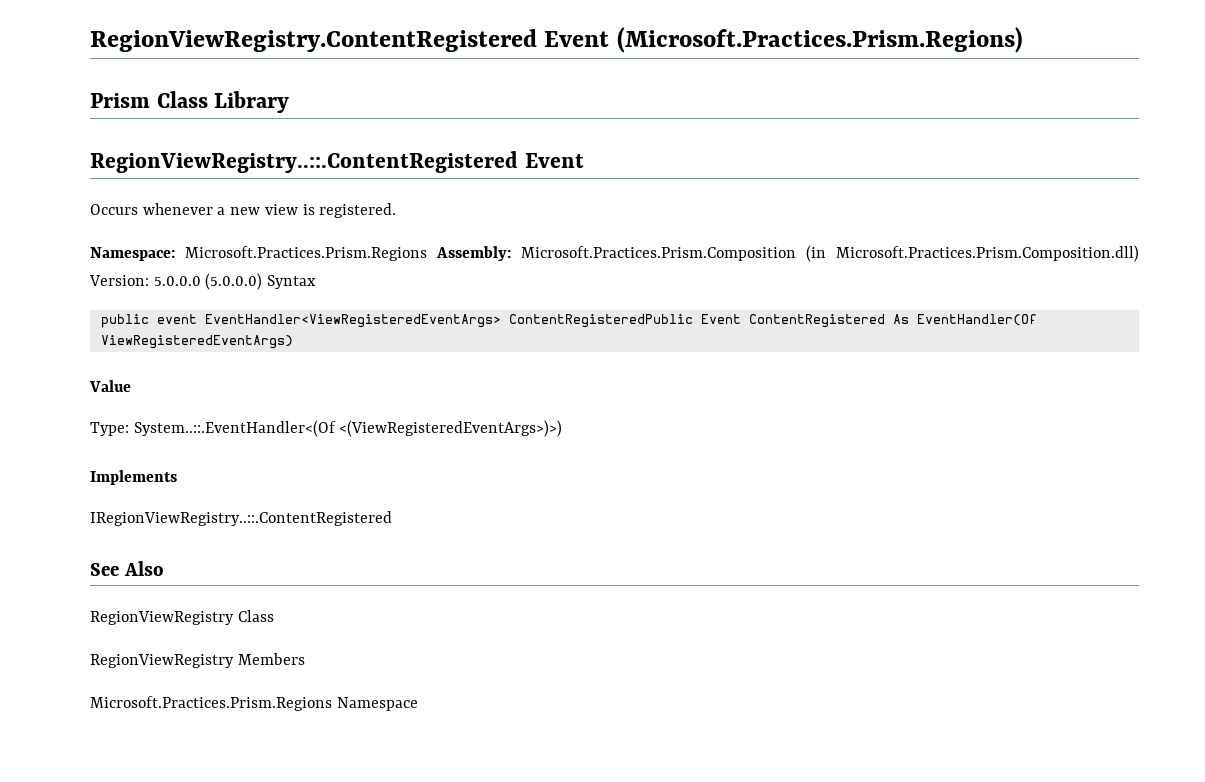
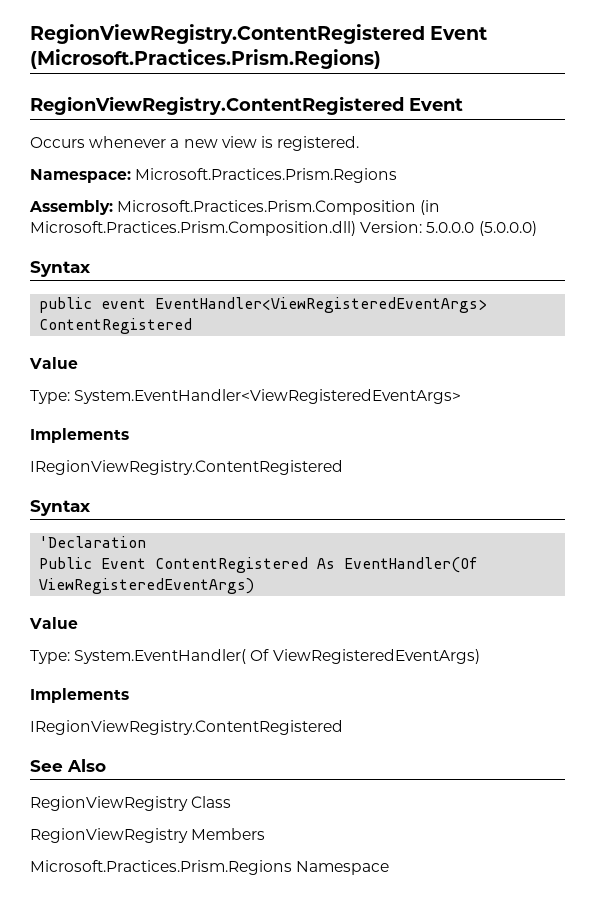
  RegionViewRegistry.ContentRegistered Event (Microsoft.Practices.Prism.Regions)
- Prism Class Library
- RegionViewRegistry..::.ContentRegistered Event
+ RegionViewRegistry.ContentRegistered Event
- Namespace: Microsoft.Practices.Prism.Regions Assembly: Microsoft.Practices.Prism.Composition (in Microsoft.Practices.Prism.Composition.dll) Version: 5.0.0.0 (5.0.0.0) Syntax
+ Namespace: Microsoft.Practices.Prism.Regions
+ Assembly: Microsoft.Practices.Prism.Composition (in Microsoft.Practices.Prism.Composition.dll) Version: 5.0.0.0 (5.0.0.0)
+ Syntax
- public event EventHandler<ViewRegisteredEventArgs> ContentRegisteredPublic Event ContentRegistered As EventHandler(Of ViewRegisteredEventArgs)
+ public event EventHandler<ViewRegisteredEventArgs> ContentRegistered
+ Value
+ Type: System.EventHandler<ViewRegisteredEventArgs>
+ Implements
+ IRegionViewRegistry.ContentRegistered
+ Syntax
+ 'Declaration
+ Public Event ContentRegistered As EventHandler(Of ViewRegisteredEventArgs)
- Type: System..::.EventHandler<(Of <(ViewRegisteredEventArgs>)>)
+ Type: System.EventHandler( Of ViewRegisteredEventArgs)
  Implements
- IRegionViewRegistry..::.ContentRegistered
+ IRegionViewRegistry.ContentRegistered

